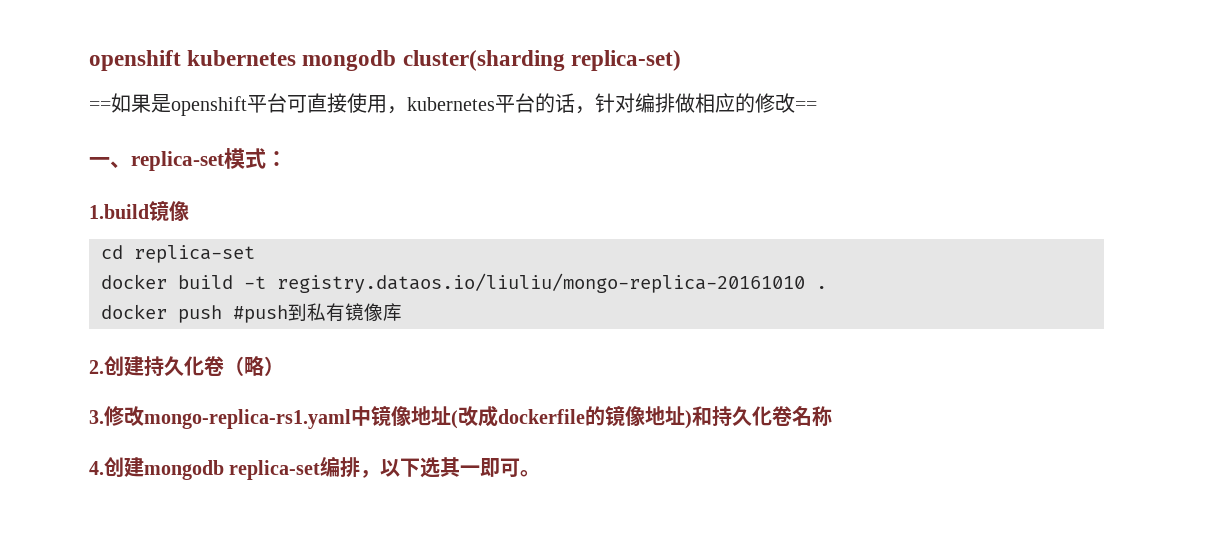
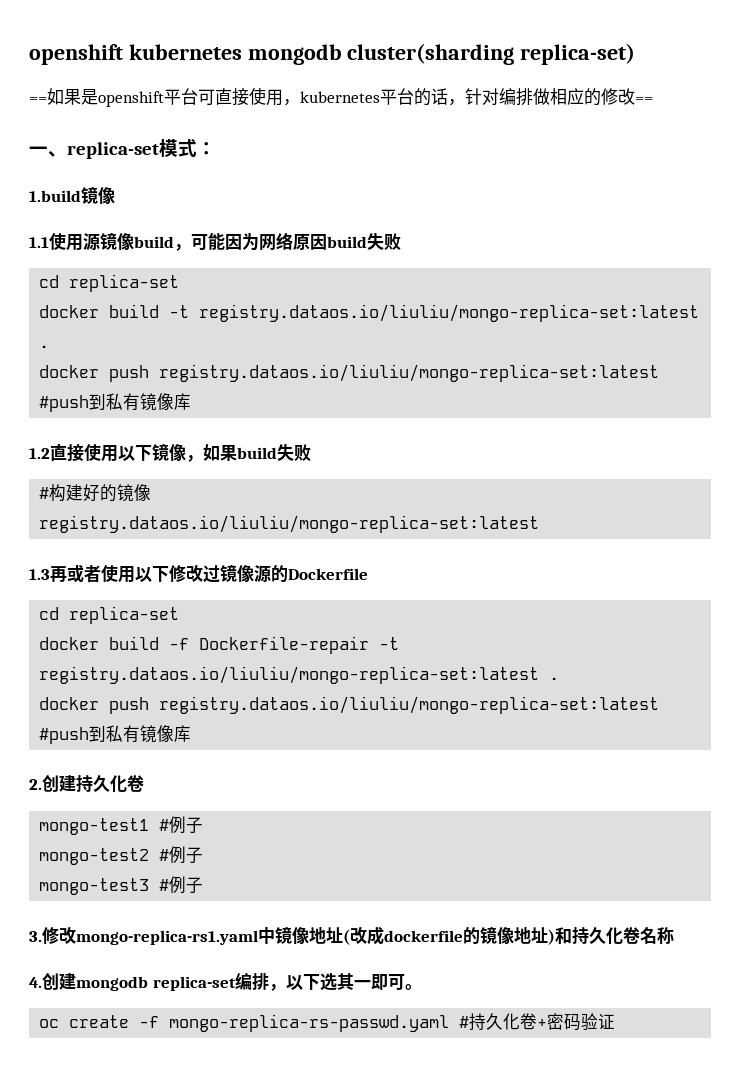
+ 1.1使用源镜像build，可能因为网络原因build失败
- docker build -t registry.dataos.io/liuliu/mongo-replica-20161010 .
- docker push #push到私有镜像库
+ docker build -t registry.dataos.io/liuliu/mongo-replica-set:latest .
+ docker push registry.dataos.io/liuliu/mongo-replica-set:latest #push到私有镜像库
+ 1.2直接使用以下镜像，如果build失败
+ #构建好的镜像
+ registry.dataos.io/liuliu/mongo-replica-set:latest
+ 1.3再或者使用以下修改过镜像源的Dockerfile
+ cd replica-set
+ docker build -f Dockerfile-repair -t registry.dataos.io/liuliu/mongo-replica-set:latest .
+ docker push registry.dataos.io/liuliu/mongo-replica-set:latest #push到私有镜像库
- 2.创建持久化卷（略）
+ 2.创建持久化卷
+ mongo-test1 #例子
+ mongo-test2 #例子
+ mongo-test3 #例子
+ oc create -f mongo-replica-rs-passwd.yaml #持久化卷+密码验证

